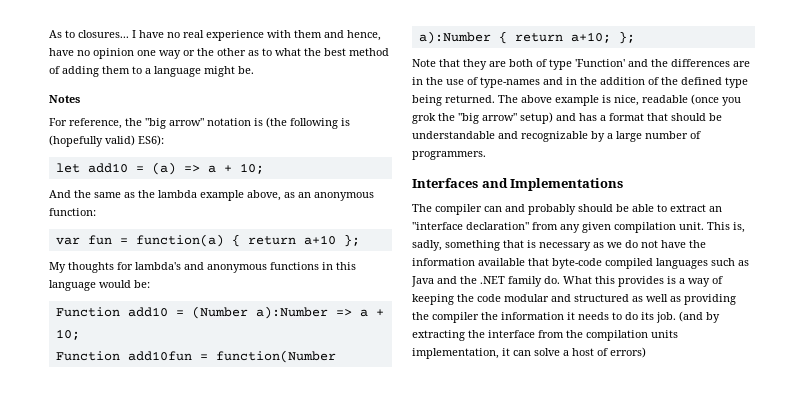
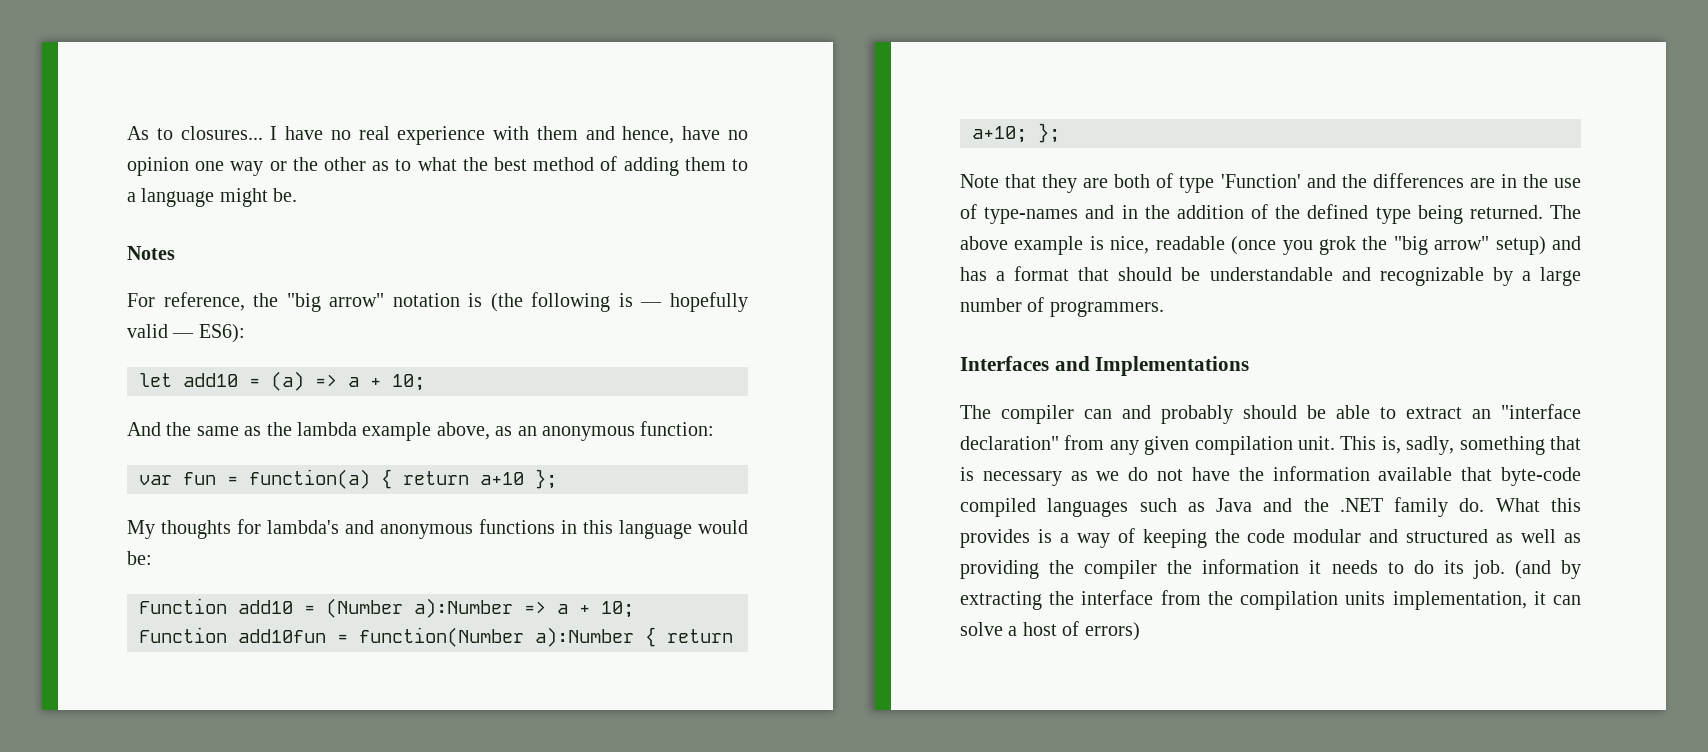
- For reference, the "big arrow" notation is (the following is (hopefully valid) ES6):
+ For reference, the "big arrow" notation is (the following is — hopefully valid — ES6):

